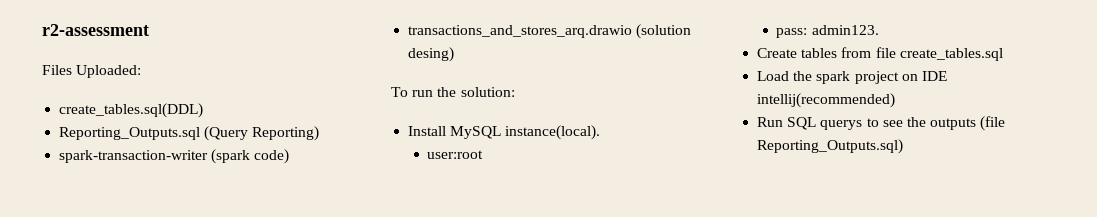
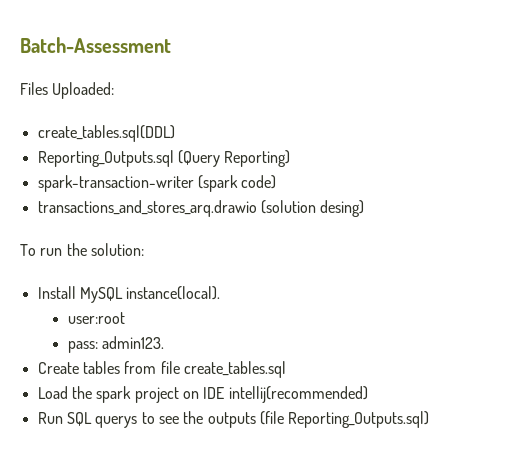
- r2-assessment
+ Batch-Assessment

